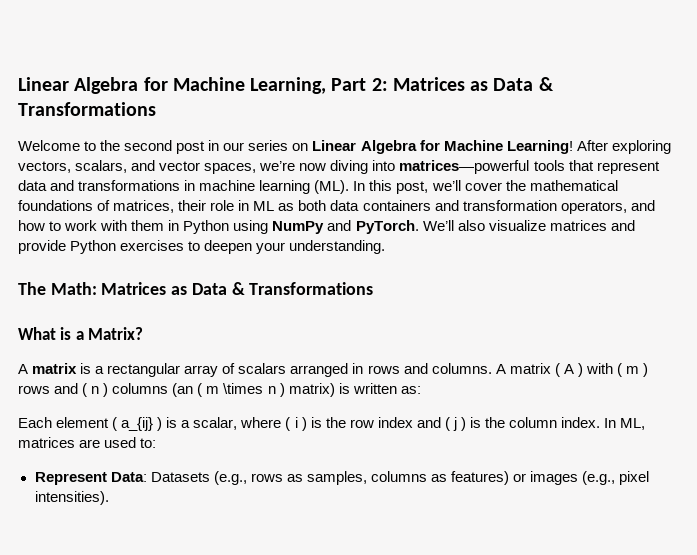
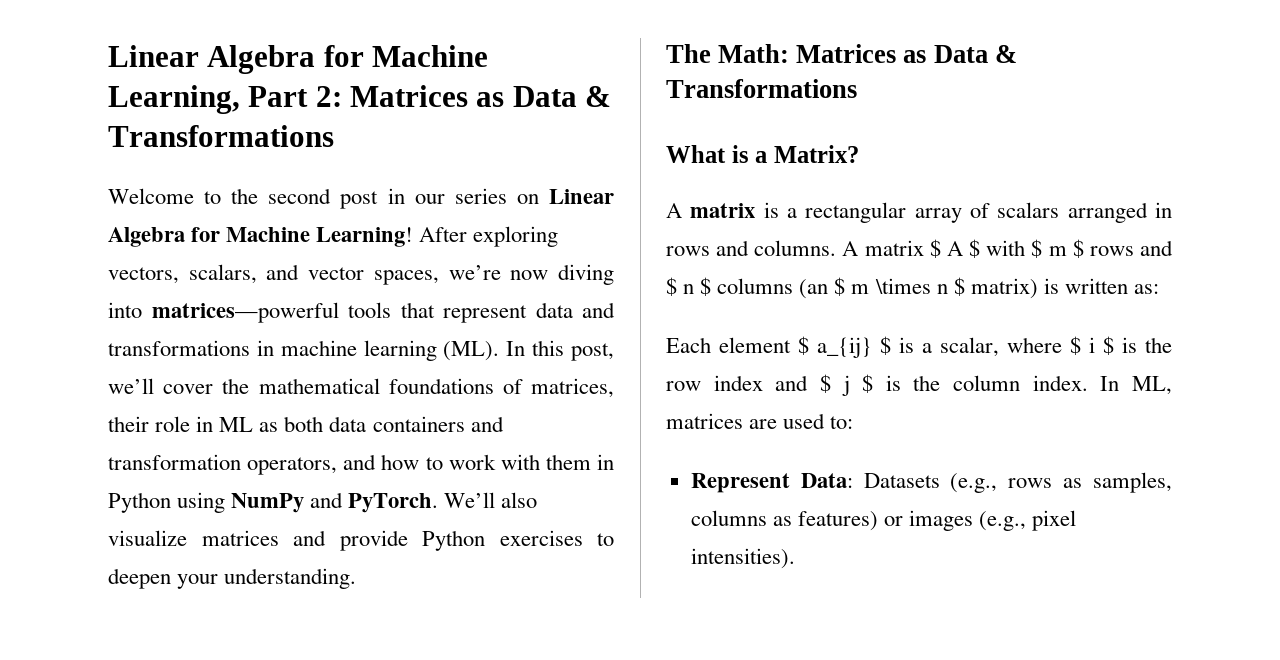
- A matrix ( A ) with ( m ) rows and ( n ) columns (an ( m \times n ) matrix) is written as:
+ A matrix $ A $ with $ m $ rows and $ n $ columns (an $ m \times n $ matrix) is written as:
- Each element ( a_{ij} ) is a scalar, where ( i ) is the row index and ( j ) is the column index.
+ Each element $ a_{ij} $ is a scalar, where $ i $ is the row index and $ j $ is the column index.

